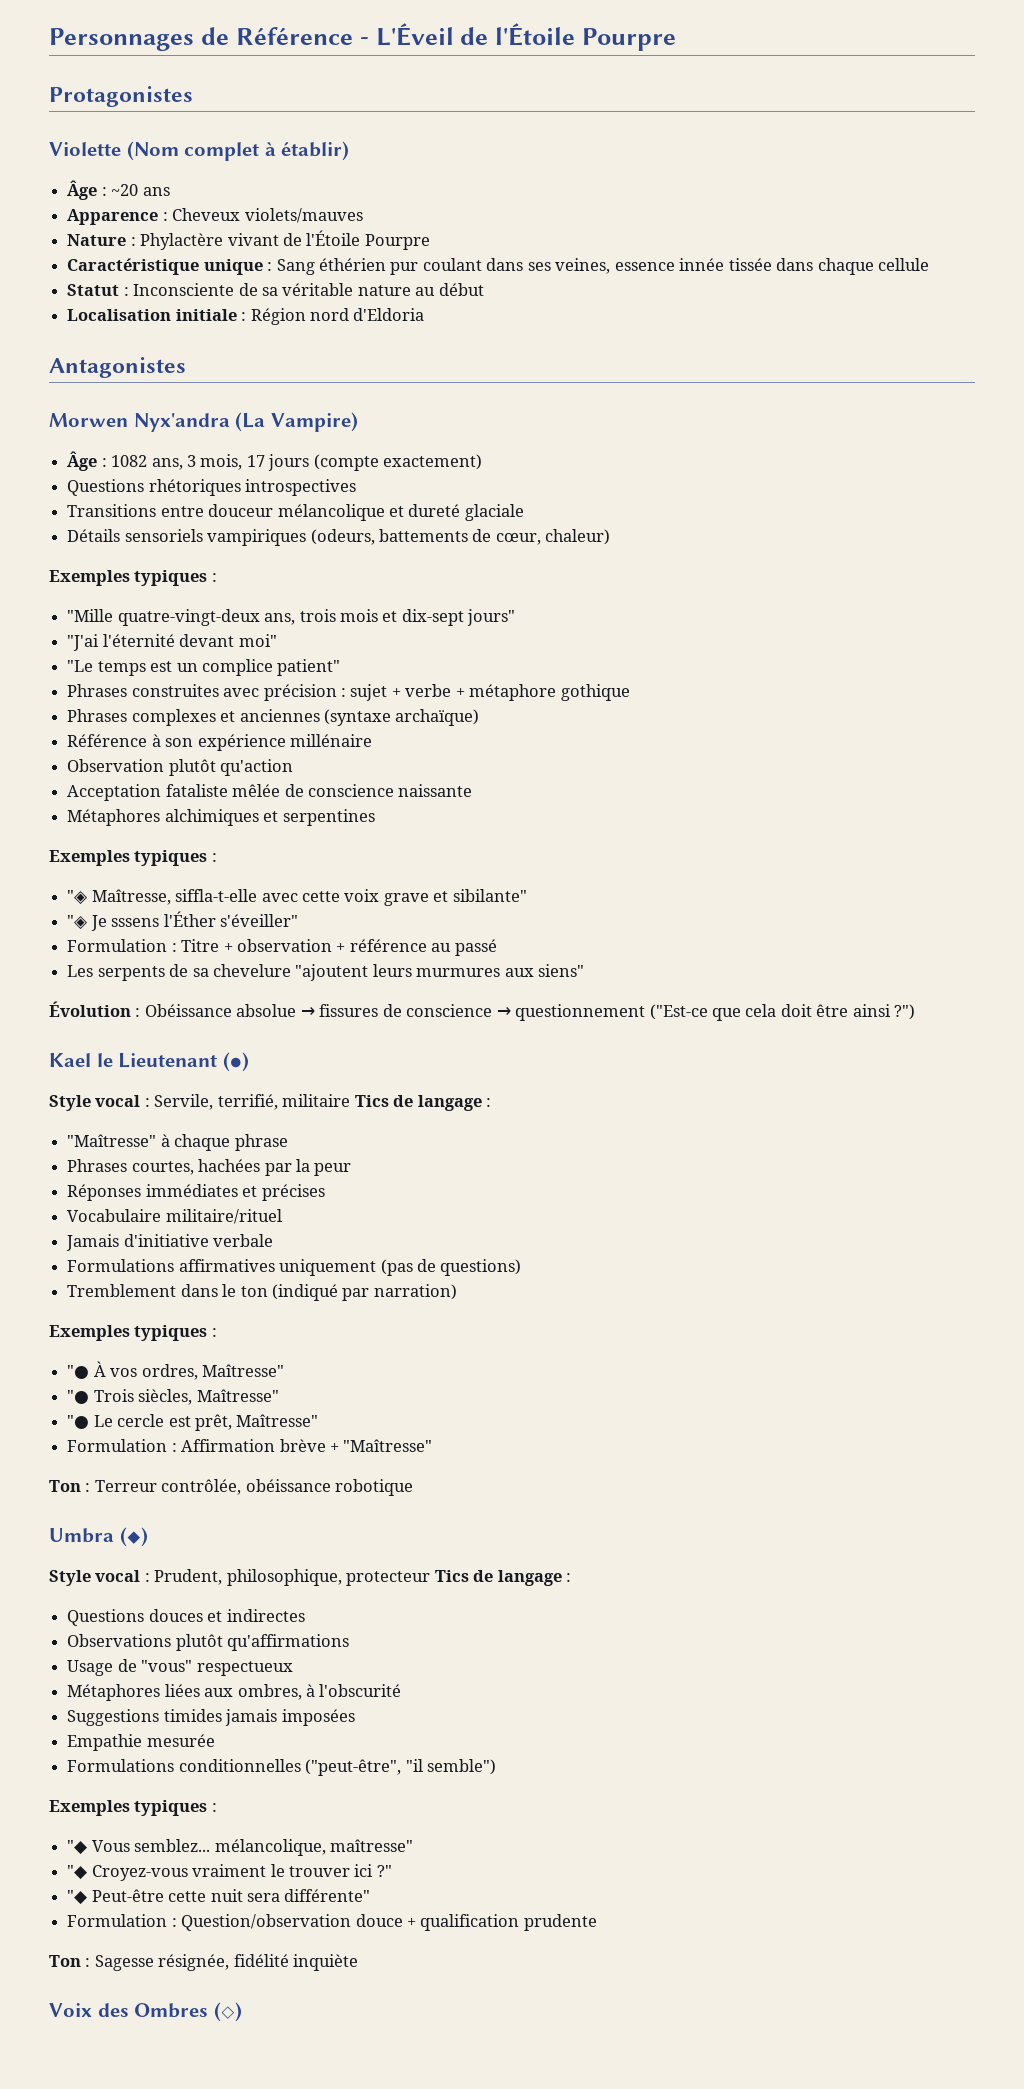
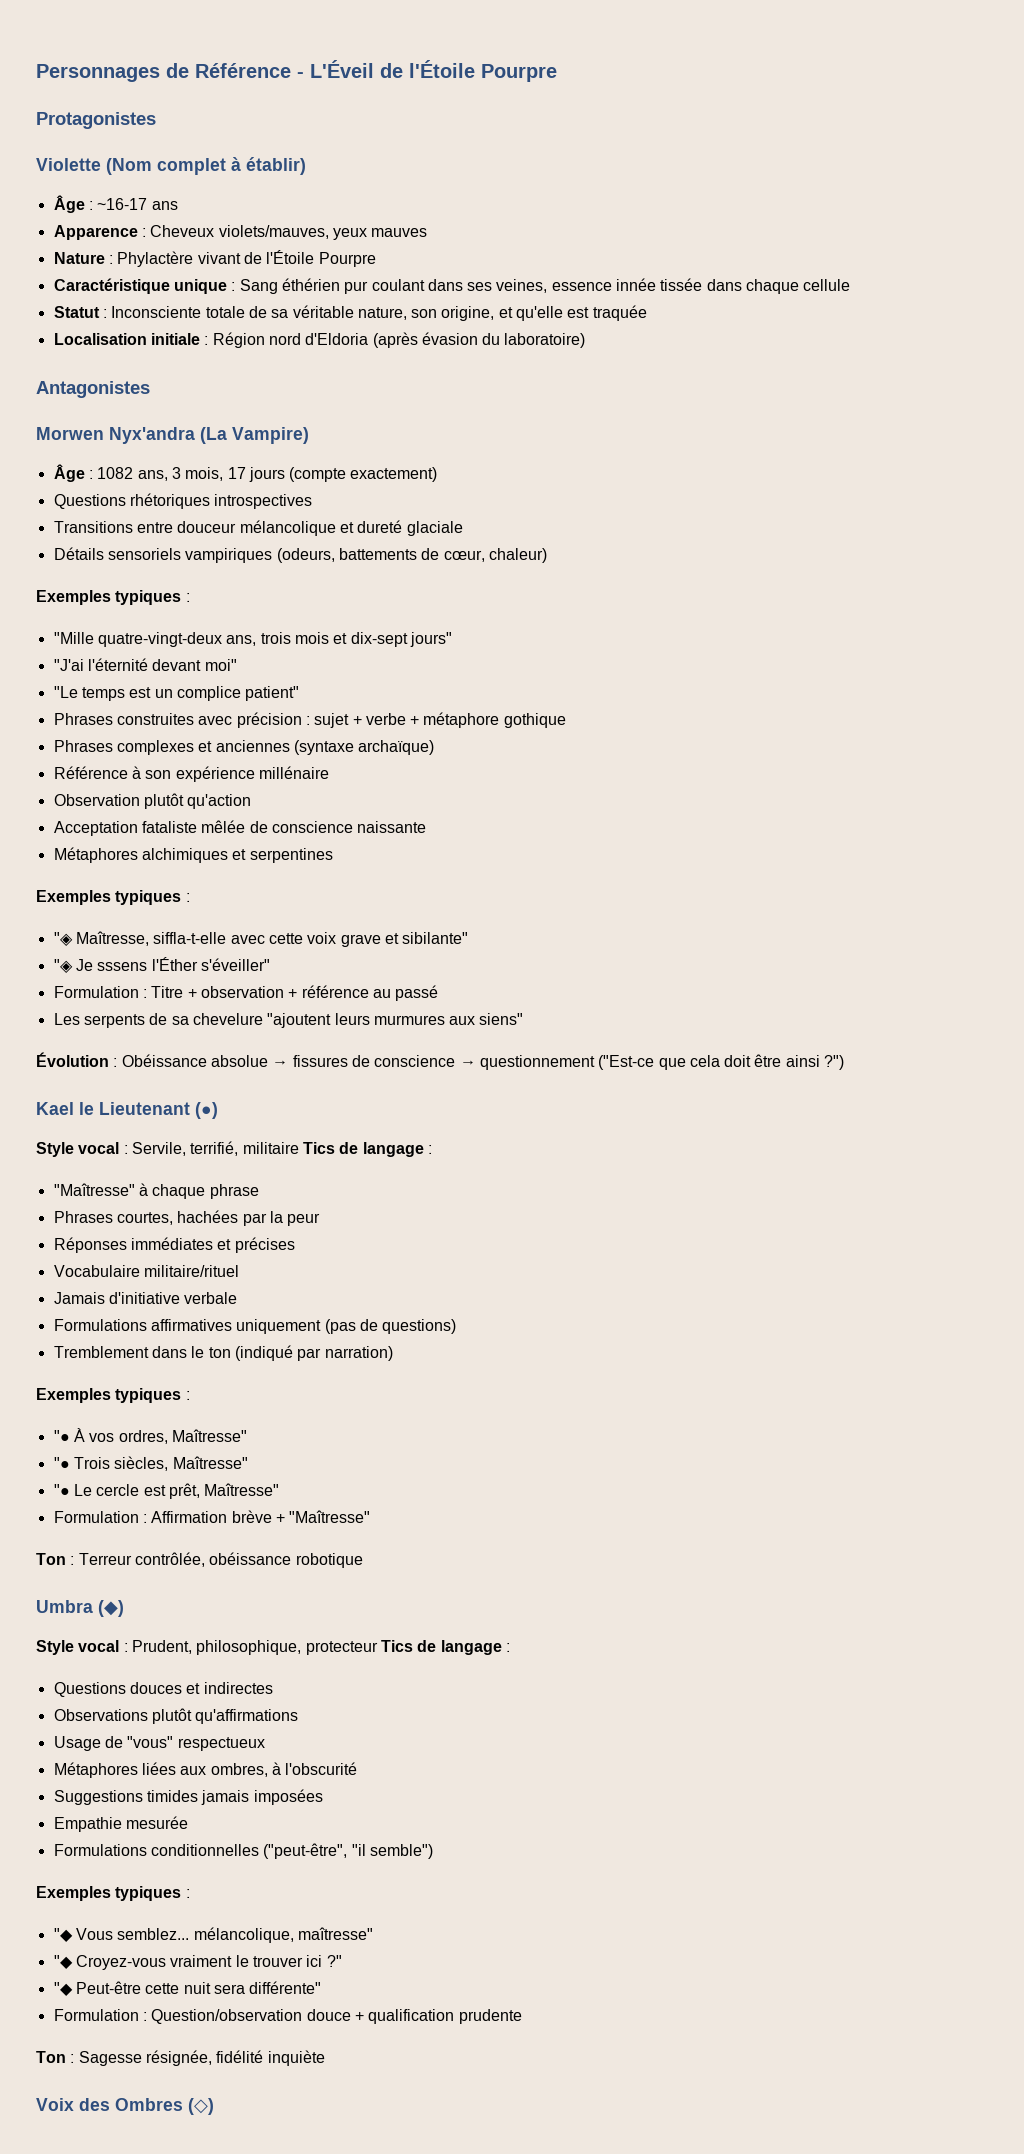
- Âge : ~20 ans
+ Âge : ~16-17 ans
- Apparence : Cheveux violets/mauves
+ Apparence : Cheveux violets/mauves, yeux mauves
- Statut : Inconsciente de sa véritable nature au début
+ Statut : Inconsciente totale de sa véritable nature, son origine, et qu'elle est traquée
- Localisation initiale : Région nord d'Eldoria
+ Localisation initiale : Région nord d'Eldoria (après évasion du laboratoire)

